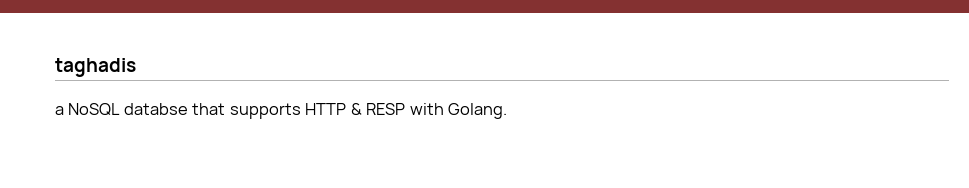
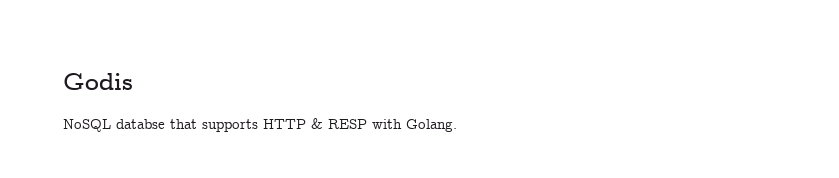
- taghadis
- a NoSQL databse that supports HTTP & RESP with Golang.
+ Godis
+ NoSQL databse that supports HTTP & RESP with Golang.

